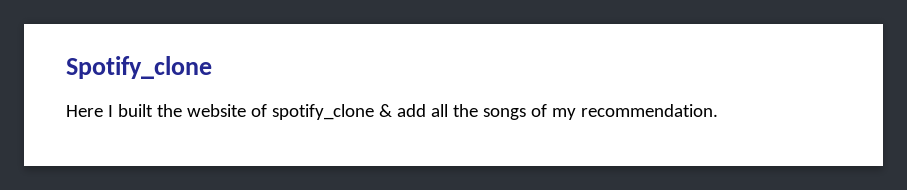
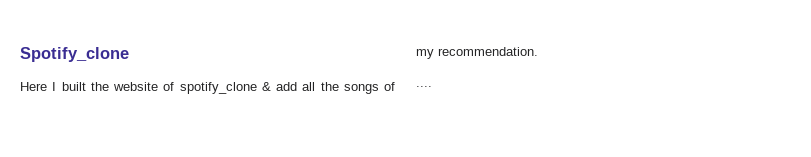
+ ....

